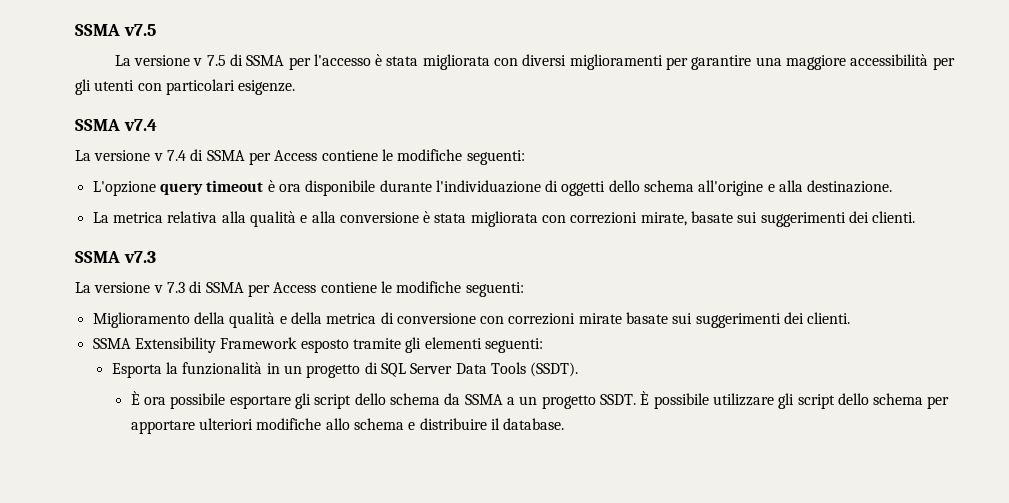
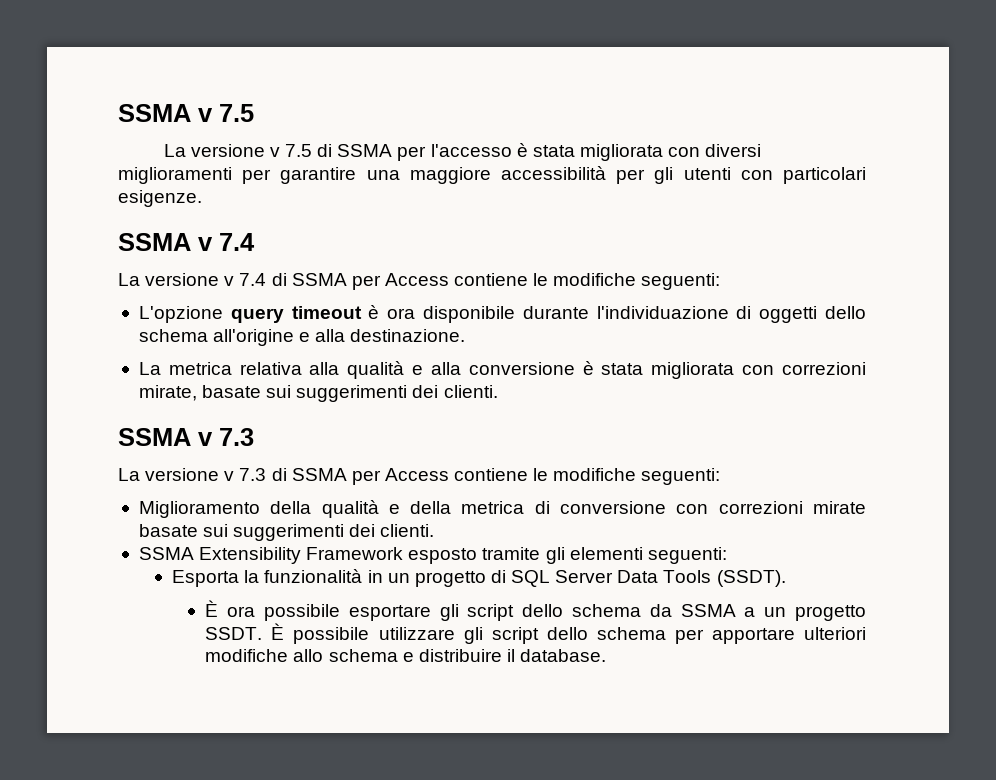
- SSMA v7.5
+ SSMA v 7.5
- SSMA v7.4
+ SSMA v 7.4
- SSMA v7.3
+ SSMA v 7.3

